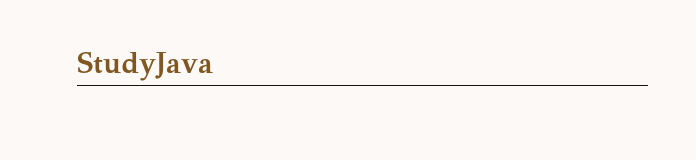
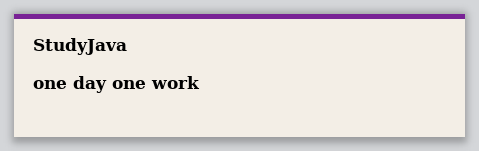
+ one day one work

